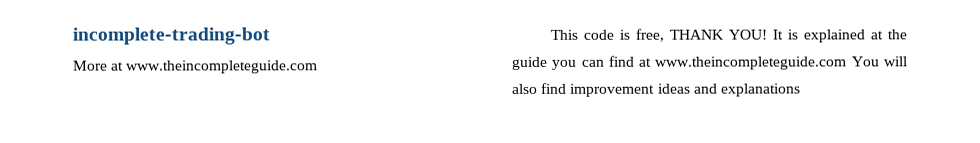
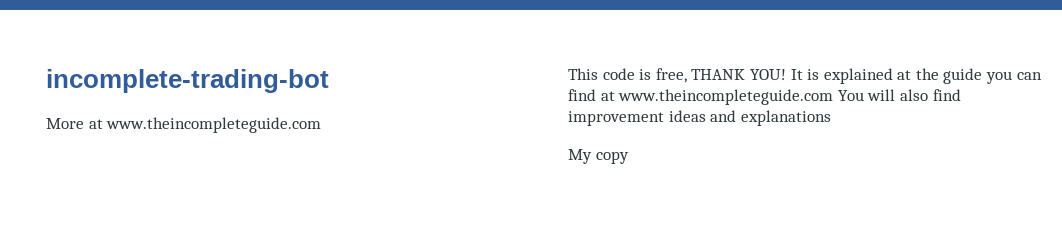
+ My copy

